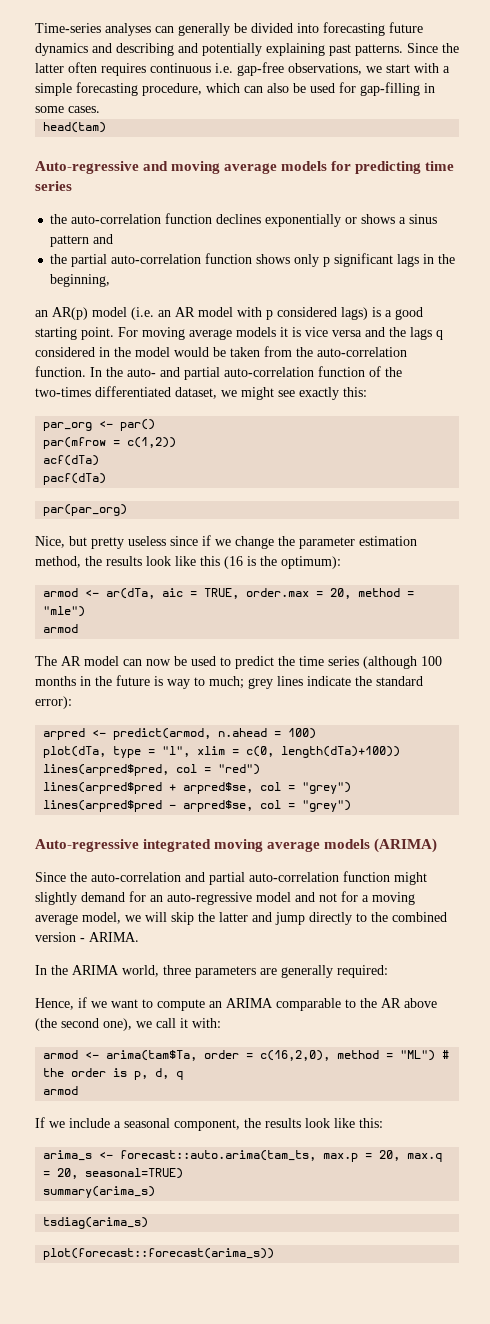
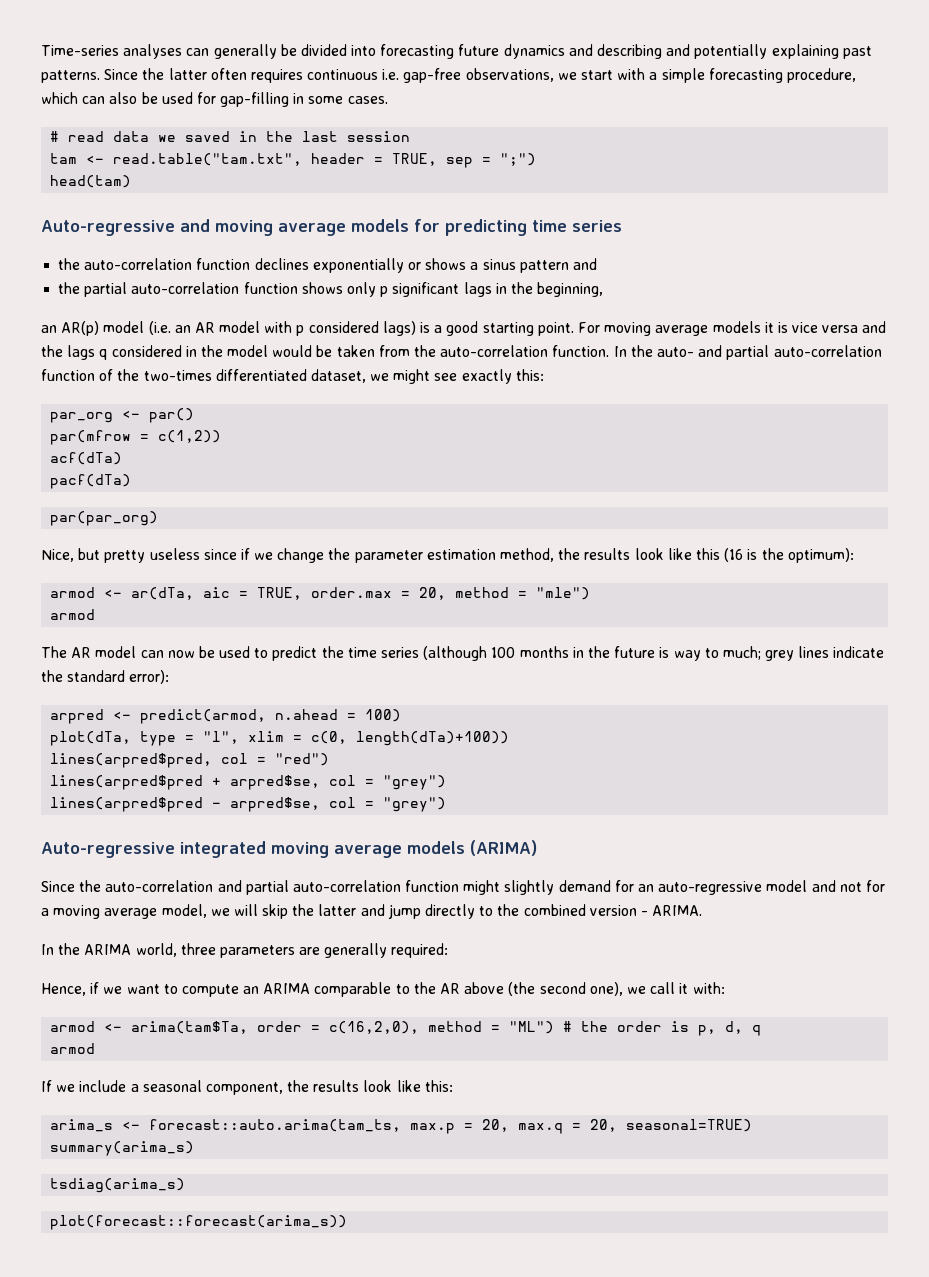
+ # read data we saved in the last session
+ tam <- read.table("tam.txt", header = TRUE, sep = ";")

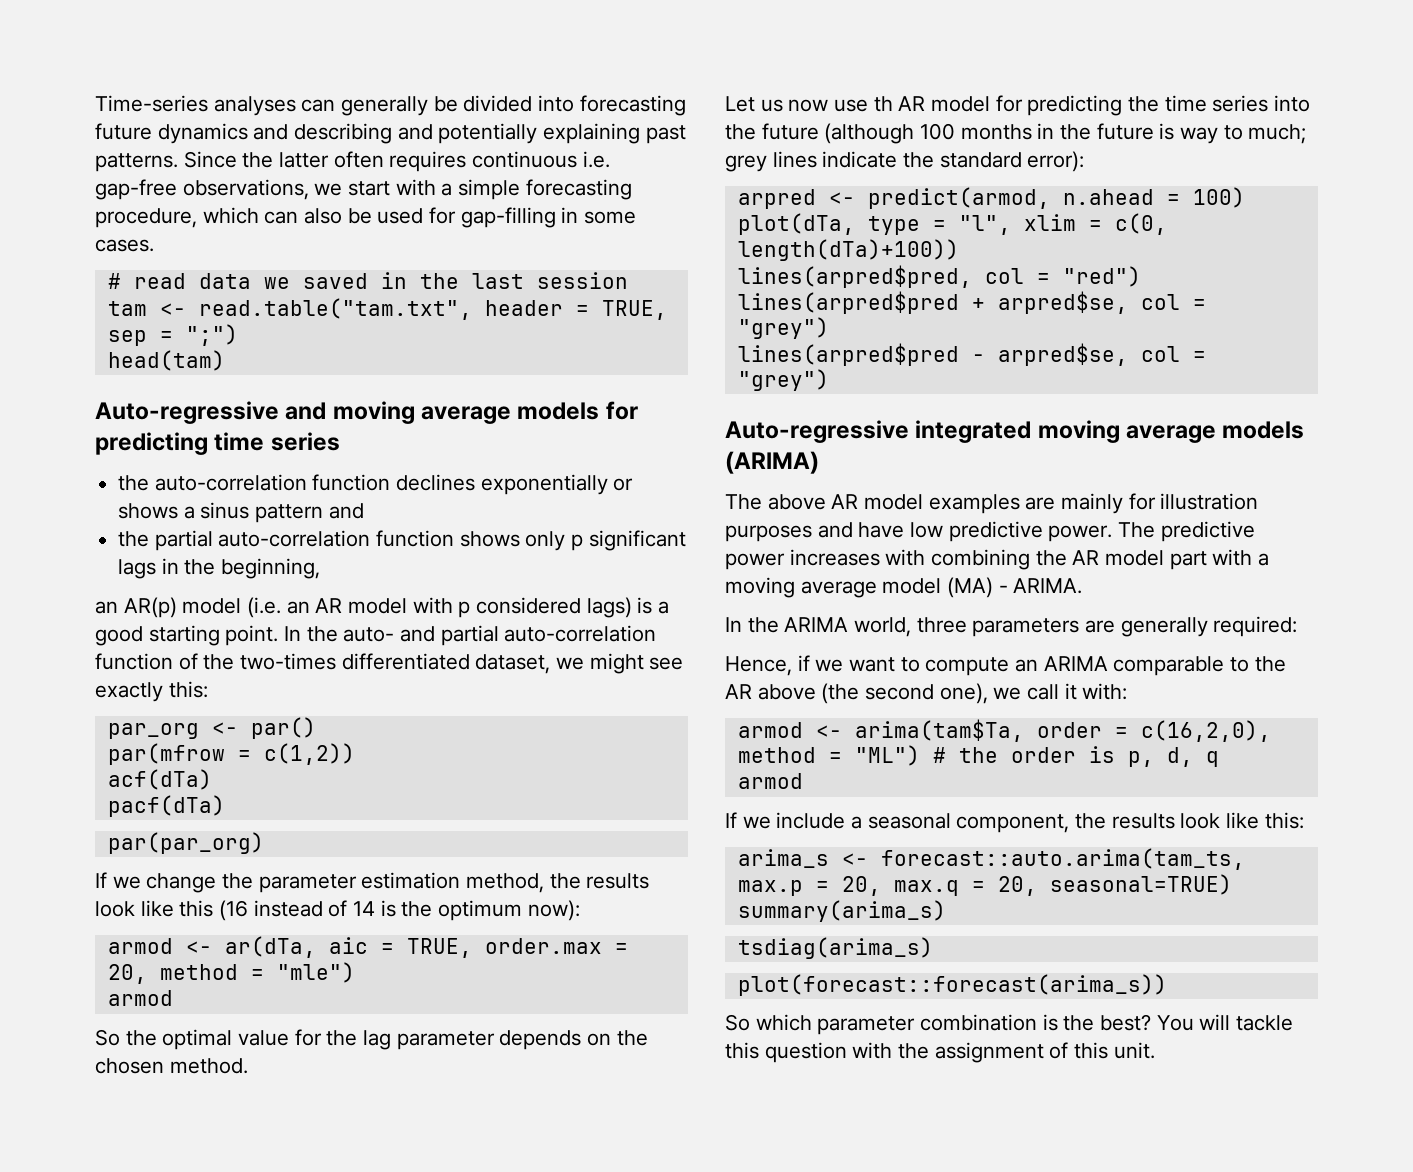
- For moving average models it is vice versa and the lags q considered in the model would be taken from the auto-correlation function.
- Nice, but pretty useless since if we change the parameter estimation method, the results look like this (16 is the optimum):
+ If we change the parameter estimation method, the results look like this (16 instead of 14 is the optimum now):
- The AR model can now be used to predict the time series (although 100 months in the future is way to much; grey lines indicate the standard error):
+ So the optimal value for the lag parameter depends on the chosen method.
+ Let us now use th AR model for predicting the time series into the future (although 100 months in the future is way to much; grey lines indicate the standard error):
- Since the auto-correlation and partial auto-correlation function might slightly demand for an auto-regressive model and not for a moving average model, we will skip the latter and jump directly to the combined version - ARIMA.
+ The above AR model examples are mainly for illustration purposes and have low predictive power. The predictive power increases with combining the AR model part with a moving average model (MA) - ARIMA.
+ So which parameter combination is the best? You will tackle this question with the assignment of this unit.

